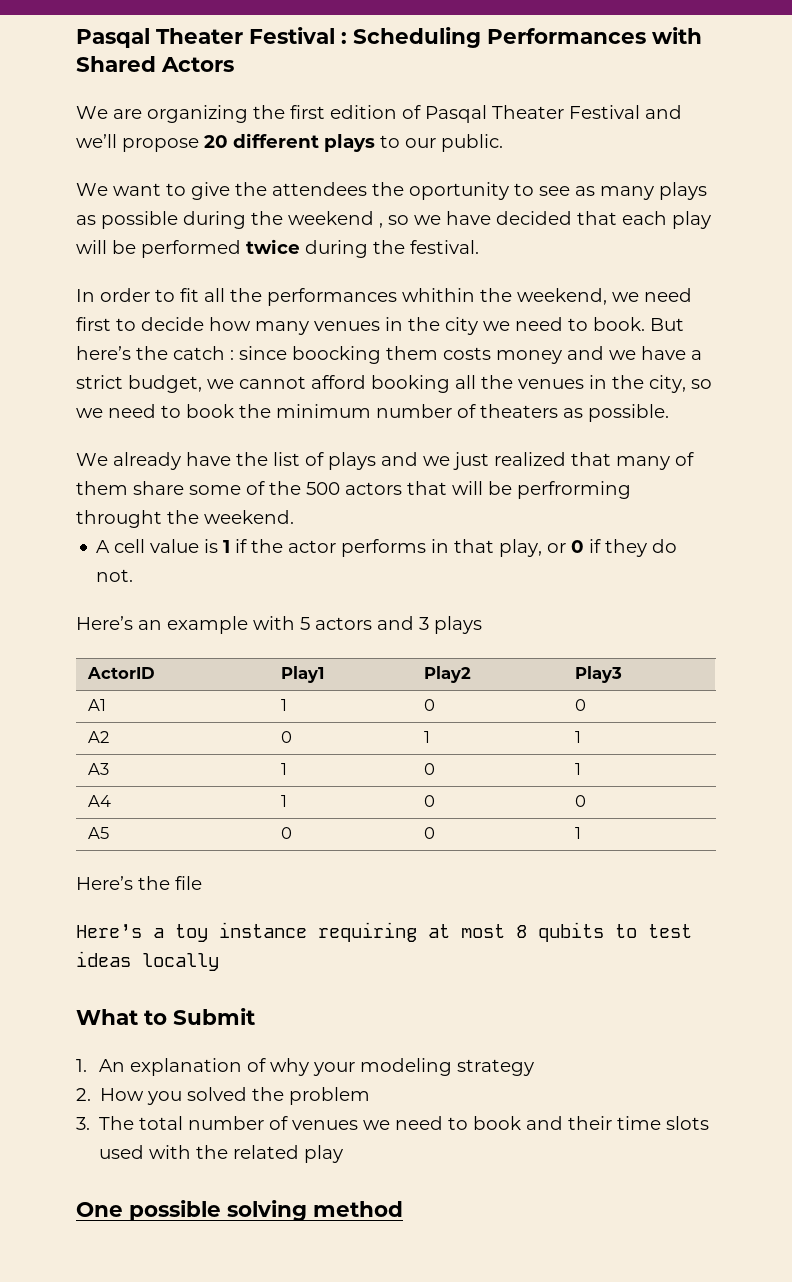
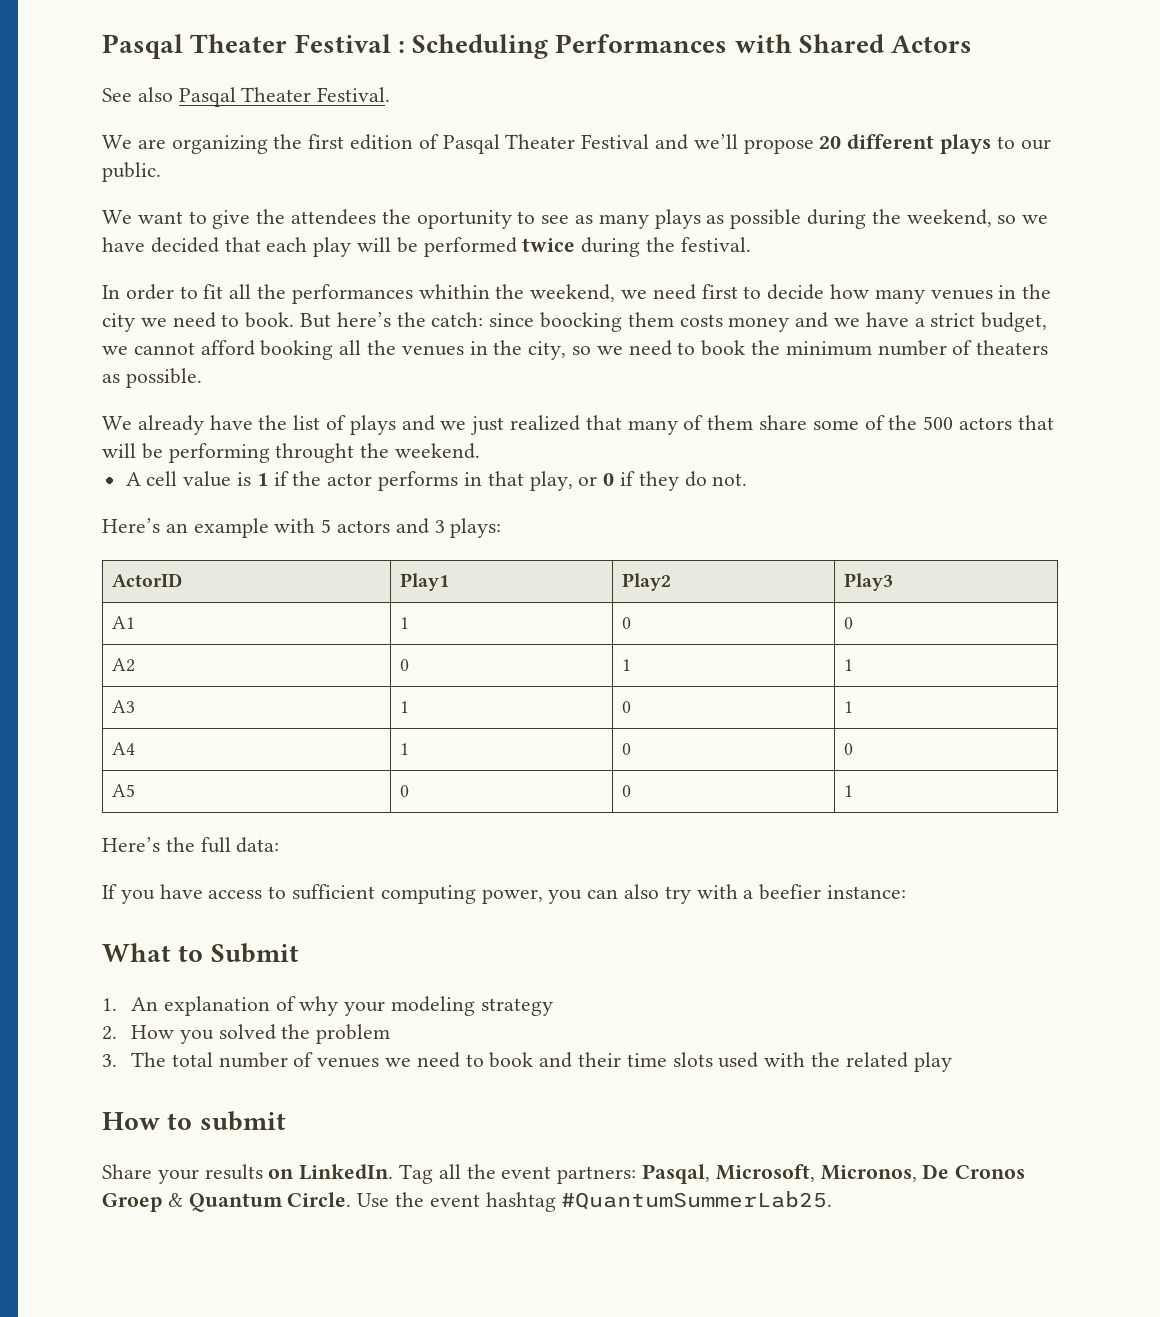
+ See also Pasqal Theater Festival.
- We want to give the attendees the oportunity to see as many plays as possible during the weekend , so we have decided that each play will be performed twice during the festival.
+ We want to give the attendees the oportunity to see as many plays as possible during the weekend, so we have decided that each play will be performed twice during the festival.
- But here’s the catch : since boocking them costs money and we have a strict budget, we cannot afford booking all the venues in the city, so we need to book the minimum number of theaters as possible.
+ But here’s the catch: since boocking them costs money and we have a strict budget, we cannot afford booking all the venues in the city, so we need to book the minimum number of theaters as possible.
- We already have the list of plays and we just realized that many of them share some of the 500 actors that will be perfrorming throught the weekend.
+ We already have the list of plays and we just realized that many of them share some of the 500 actors that will be performing throught the weekend.
- Here’s an example with 5 actors and 3 plays
+ Here’s an example with 5 actors and 3 plays:
- Here’s the file
- Here’s a toy instance requiring at most 8 qubits to test ideas locally
+ Here’s the full data:
+ If you have access to sufficient computing power, you can also try with a beefier instance:
- One possible solving method
+ How to submit
+ Share your results on LinkedIn. Tag all the event partners: Pasqal, Microsoft, Micronos, De Cronos Groep & Quantum Circle. Use the event hashtag #QuantumSummerLab25.

